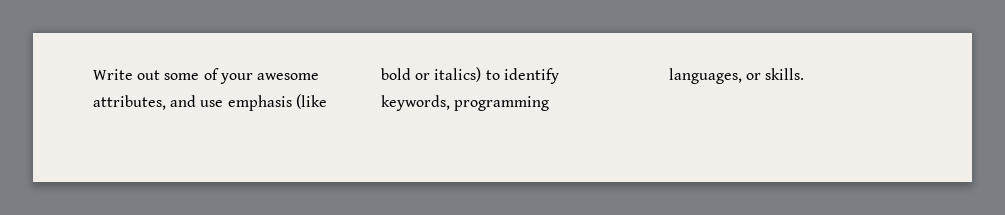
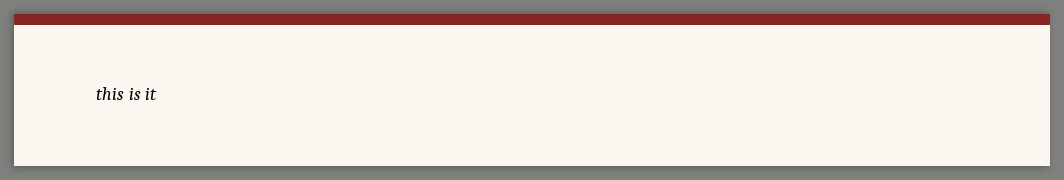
- Write out some of your awesome attributes, and use emphasis (like bold or italics) to identify keywords, programming languages, or skills.
+ this is it

